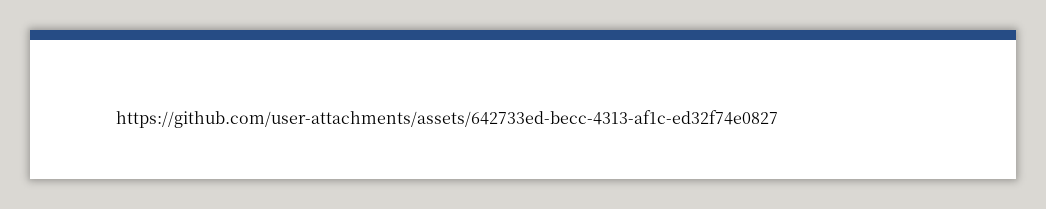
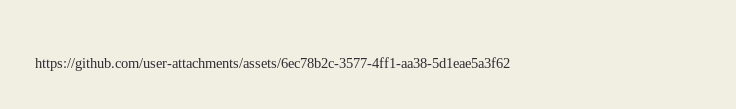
- https://github.com/user-attachments/assets/642733ed-becc-4313-af1c-ed32f74e0827
+ https://github.com/user-attachments/assets/6ec78b2c-3577-4ff1-aa38-5d1eae5a3f62

